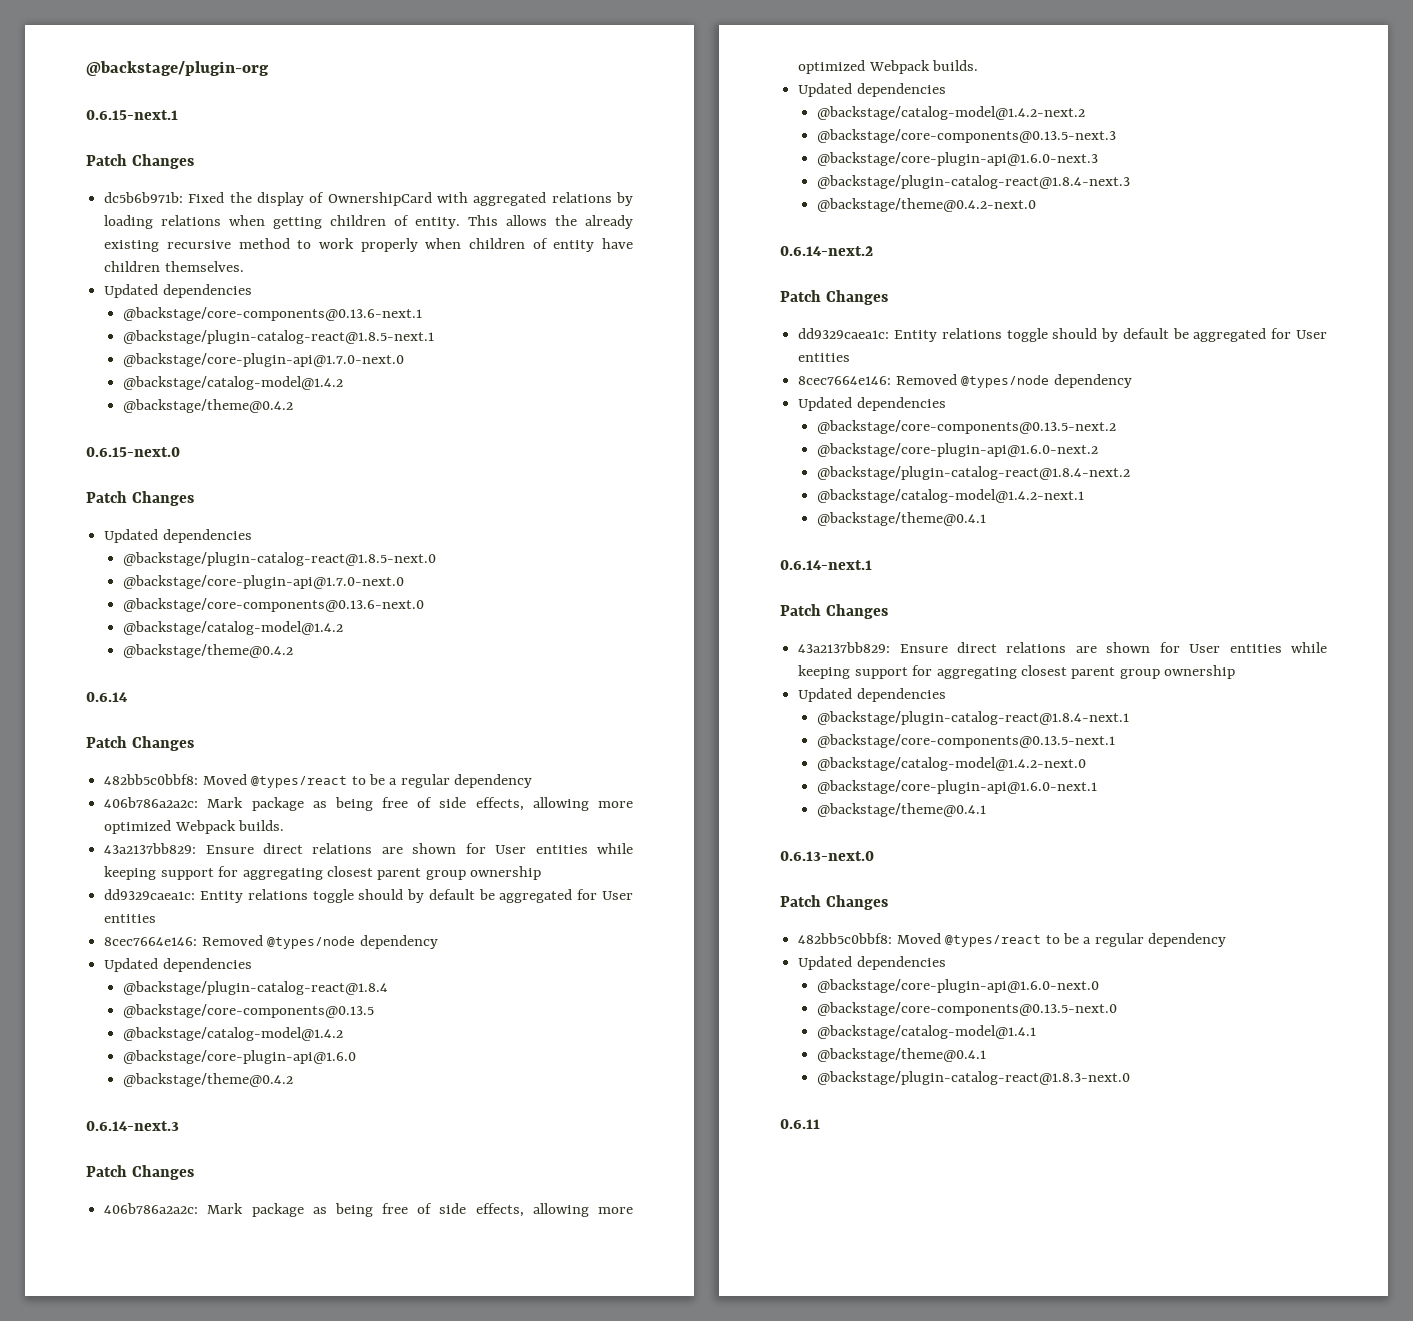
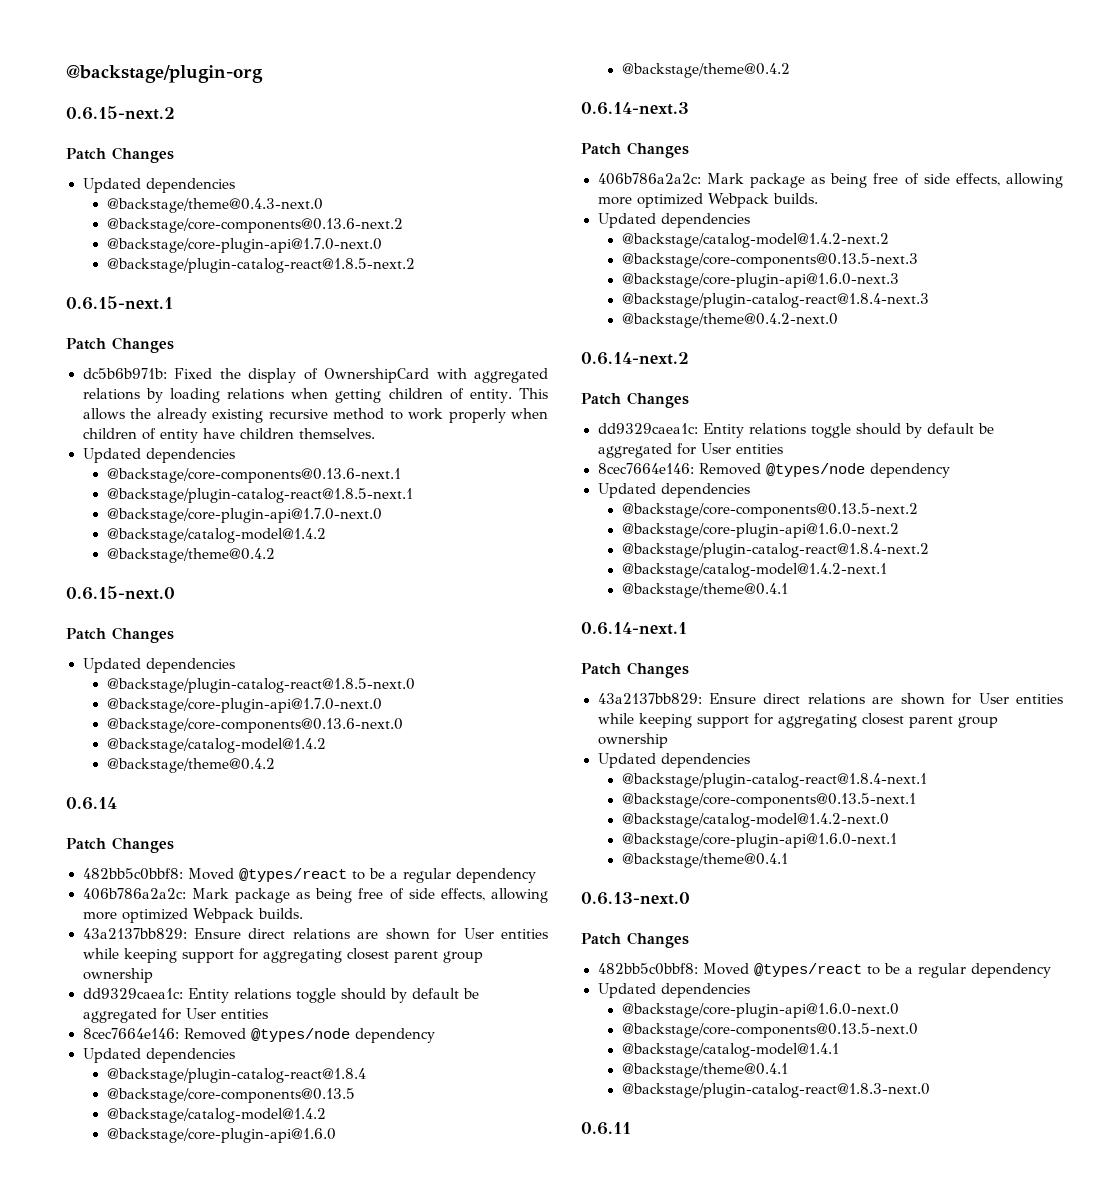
+ 0.6.15-next.2
+ Patch Changes
+ Updated dependencies
+ @backstage/theme@0.4.3-next.0
+ @backstage/core-components@0.13.6-next.2
+ @backstage/core-plugin-api@1.7.0-next.0
+ @backstage/plugin-catalog-react@1.8.5-next.2

